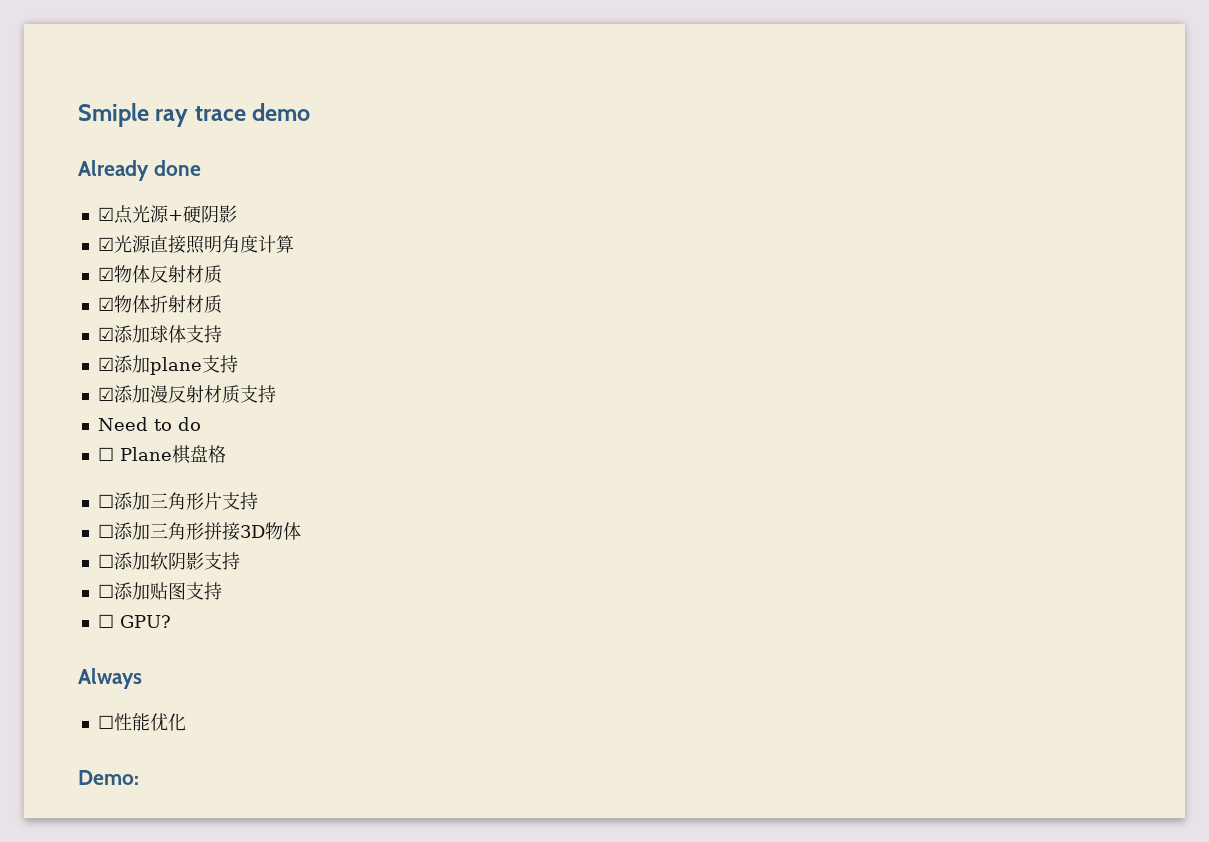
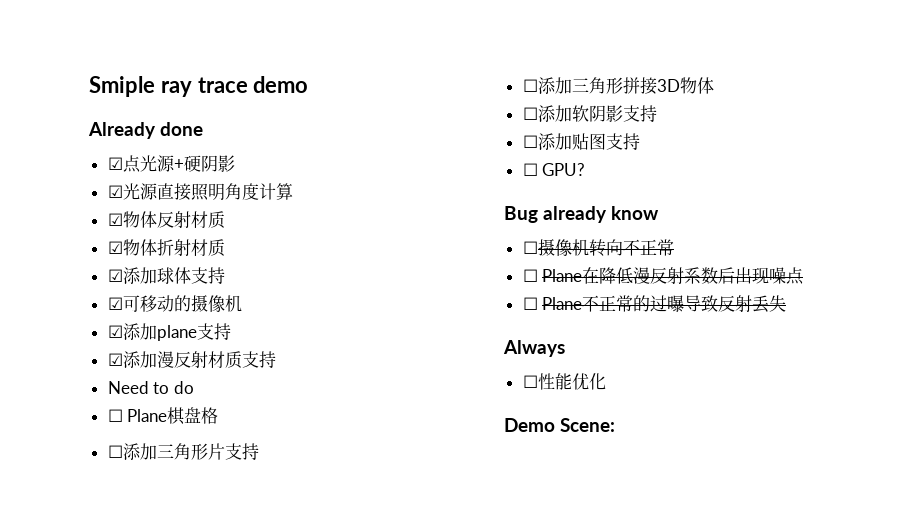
+ ☑可移动的摄像机
+ Bug already know
+ ☐摄像机转向不正常
+ ☐ Plane在降低漫反射系数后出现噪点
+ ☐ Plane不正常的过曝导致反射丢失
- Demo:
+ Demo Scene:

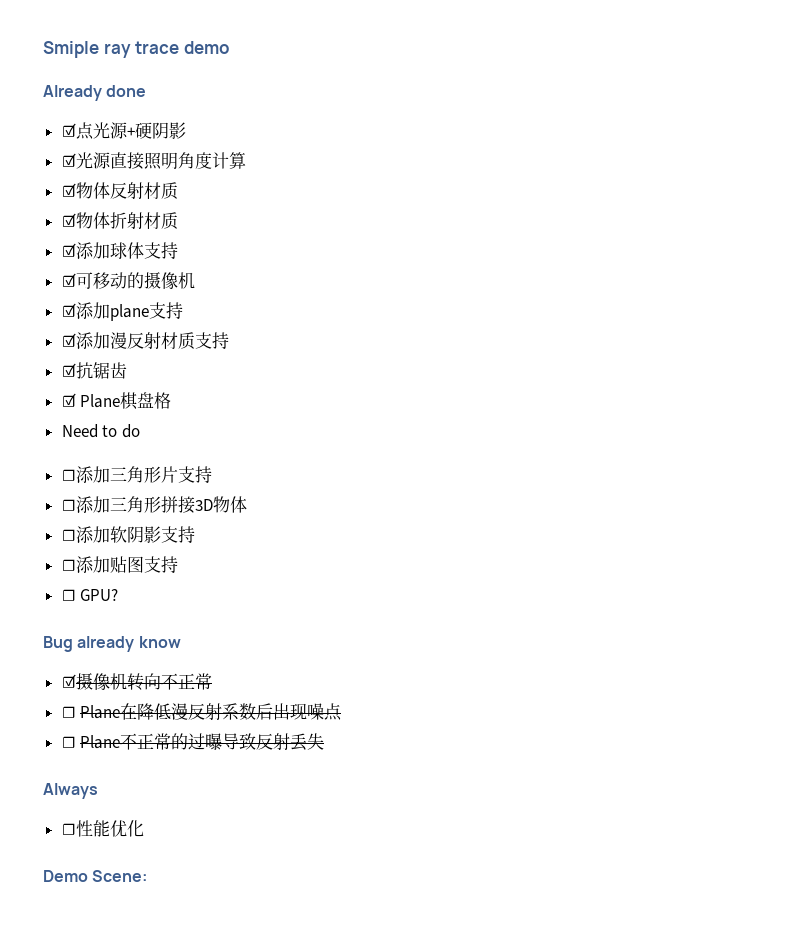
- Need to do
- ☐ Plane棋盘格
+ ☑抗锯齿
+ ☑ Plane棋盘格
+ Need to do
- ☐摄像机转向不正常
+ ☑摄像机转向不正常

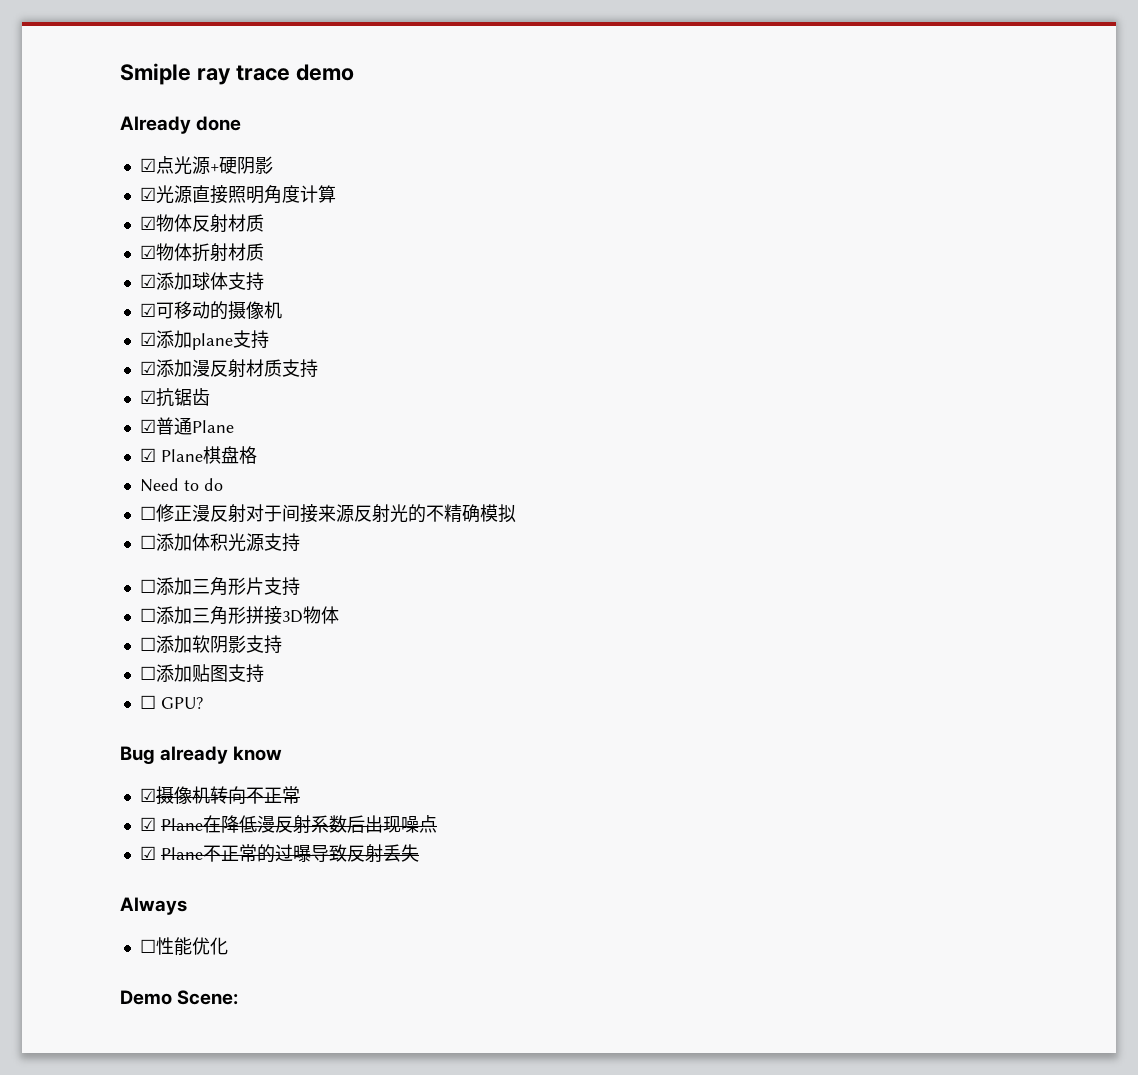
+ ☑普通Plane
+ ☐修正漫反射对于间接来源反射光的不精确模拟
+ ☐添加体积光源支持
- ☐ Plane在降低漫反射系数后出现噪点
+ ☑ Plane在降低漫反射系数后出现噪点
- ☐ Plane不正常的过曝导致反射丢失
+ ☑ Plane不正常的过曝导致反射丢失

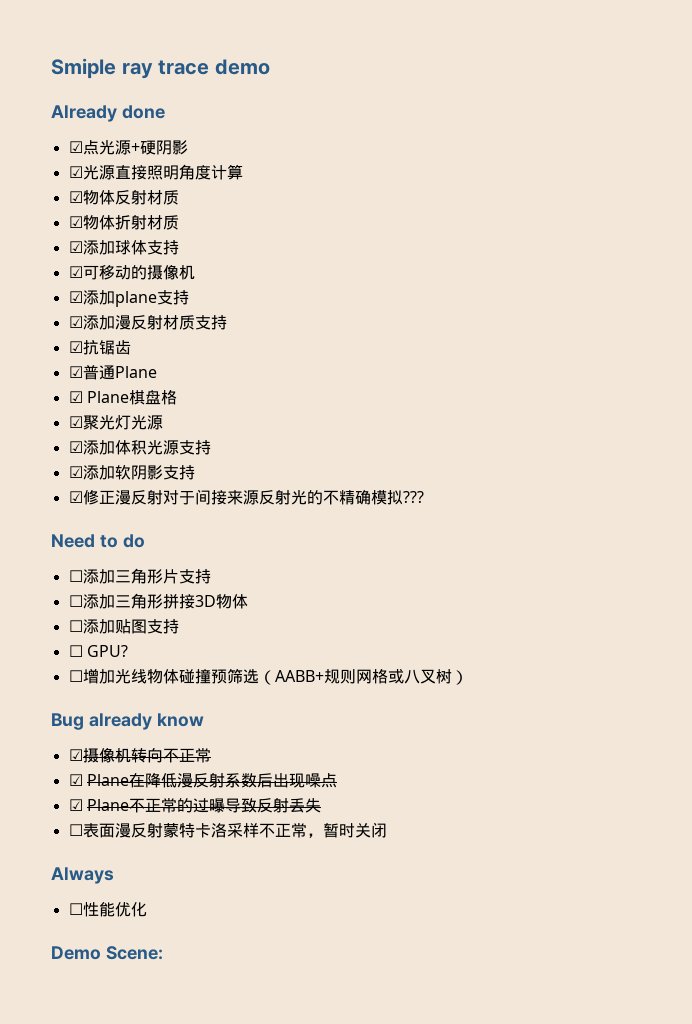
+ ☑聚光灯光源
+ ☑添加体积光源支持
+ ☑添加软阴影支持
+ ☑修正漫反射对于间接来源反射光的不精确模拟???
  Need to do
- ☐修正漫反射对于间接来源反射光的不精确模拟
- ☐添加体积光源支持
- ☐添加软阴影支持
+ ☐增加光线物体碰撞预筛选（AABB+规则网格或八叉树）
+ ☐表面漫反射蒙特卡洛采样不正常，暂时关闭

